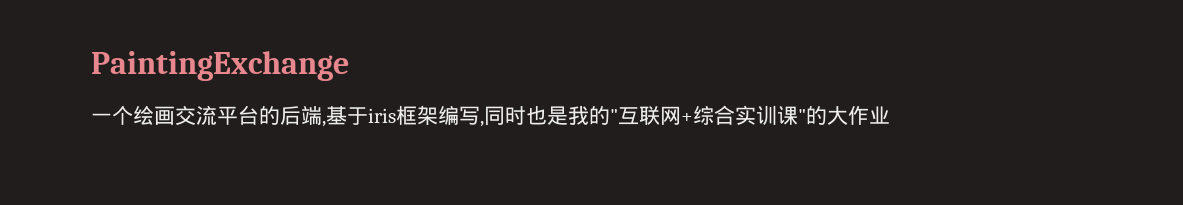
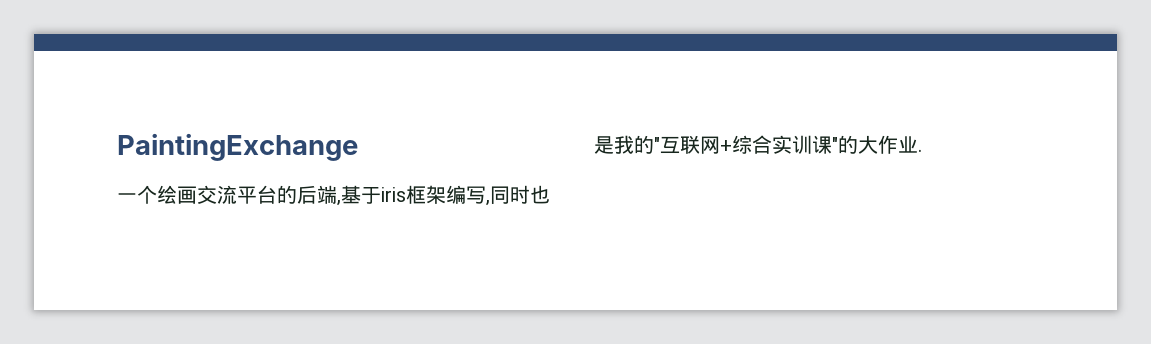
- 一个绘画交流平台的后端,基于iris框架编写,同时也是我的"互联网+综合实训课"的大作业
+ 一个绘画交流平台的后端,基于iris框架编写,同时也是我的"互联网+综合实训课"的大作业.

